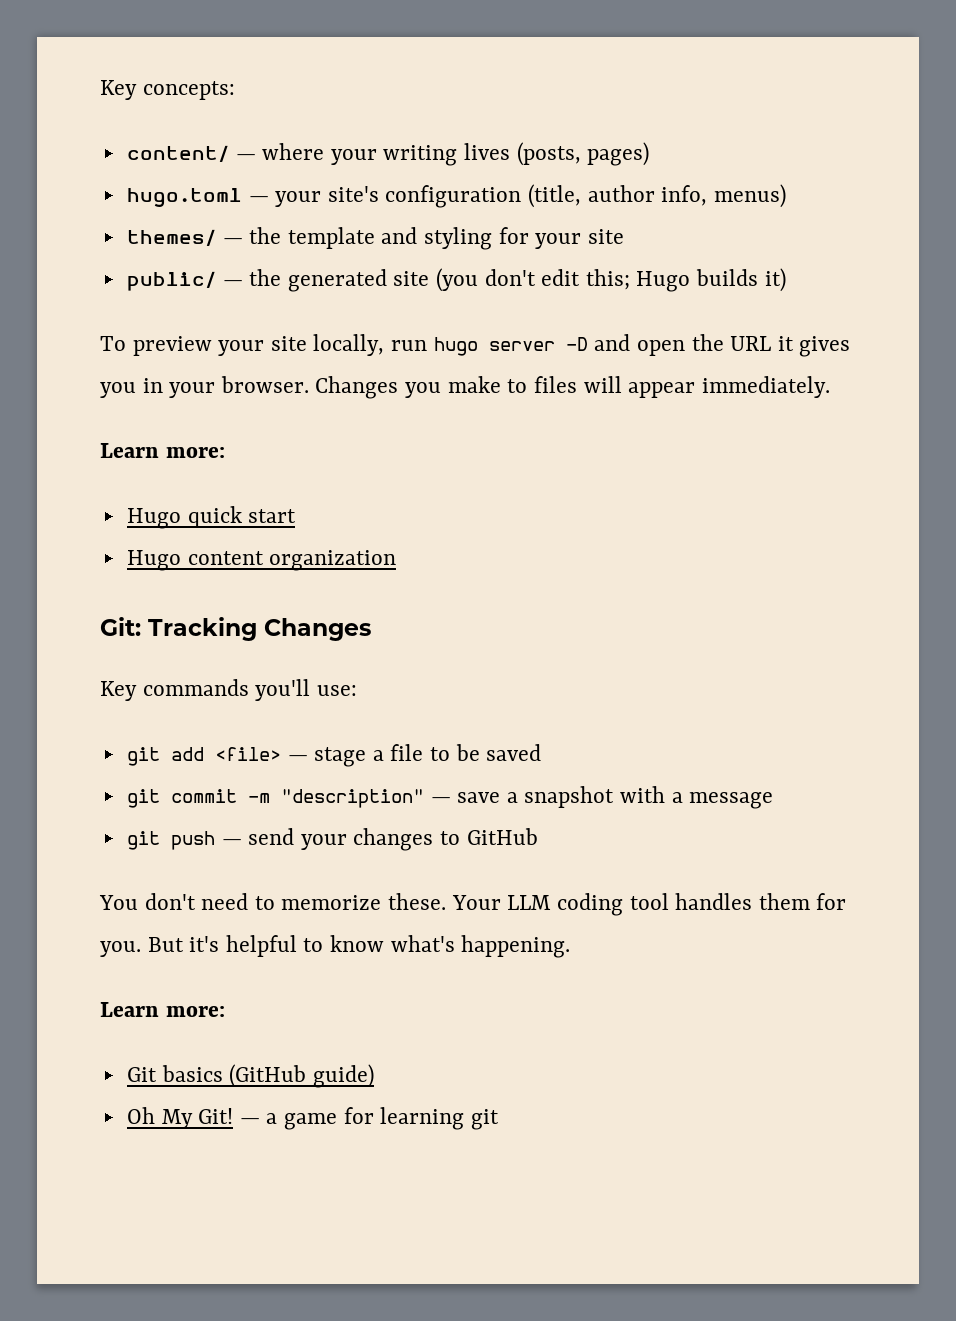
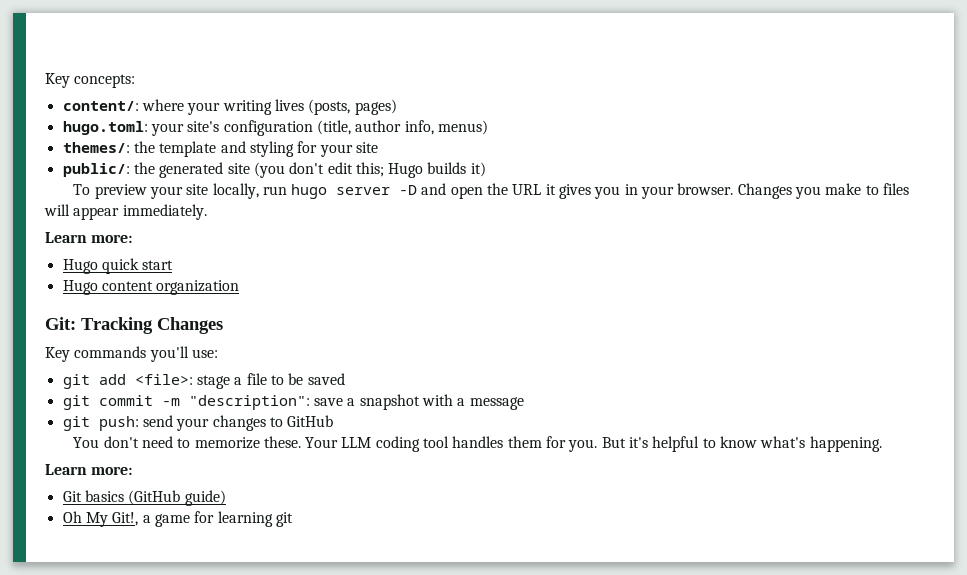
- content/ — where your writing lives (posts, pages)
+ content/: where your writing lives (posts, pages)
- hugo.toml — your site's configuration (title, author info, menus)
+ hugo.toml: your site's configuration (title, author info, menus)
- themes/ — the template and styling for your site
+ themes/: the template and styling for your site
- public/ — the generated site (you don't edit this; Hugo builds it)
+ public/: the generated site (you don't edit this; Hugo builds it)
- git add <file> — stage a file to be saved
+ git add <file>: stage a file to be saved
- git commit -m "description" — save a snapshot with a message
+ git commit -m "description": save a snapshot with a message
- git push — send your changes to GitHub
+ git push: send your changes to GitHub
- Oh My Git! — a game for learning git
+ Oh My Git!, a game for learning git

